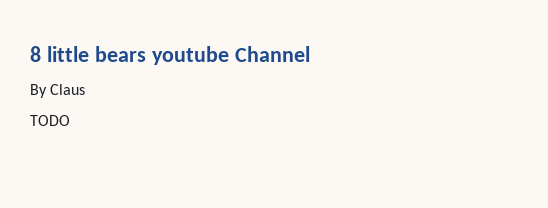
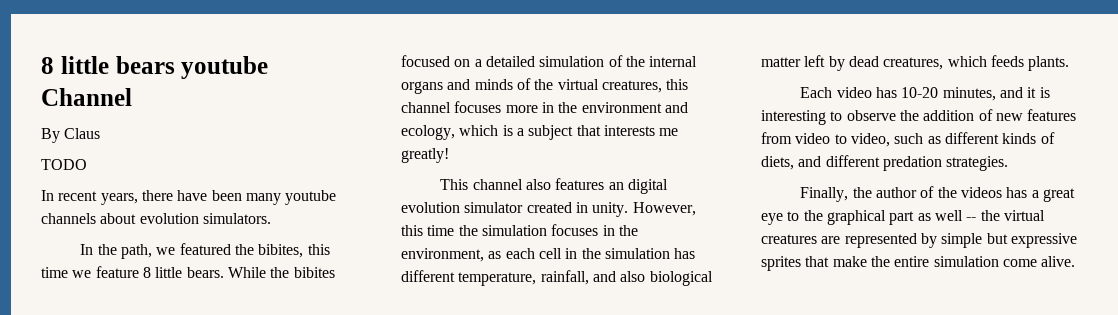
+ In recent years, there have been many youtube channels about evolution simulators.
+ In the path, we featured the bibites, this time we feature 8 little bears. While the bibites focused on a detailed simulation of the internal organs and minds of the virtual creatures, this channel focuses more in the environment and ecology, which is a subject that interests me greatly!
+ This channel also features an digital evolution simulator created in unity. However, this time the simulation focuses in the environment, as each cell in the simulation has different temperature, rainfall, and also biological matter left by dead creatures, which feeds plants.
+ Each video has 10-20 minutes, and it is interesting to observe the addition of new features from video to video, such as different kinds of diets, and different predation strategies.
+ Finally, the author of the videos has a great eye to the graphical part as well -- the virtual creatures are represented by simple but expressive sprites that make the entire simulation come alive.

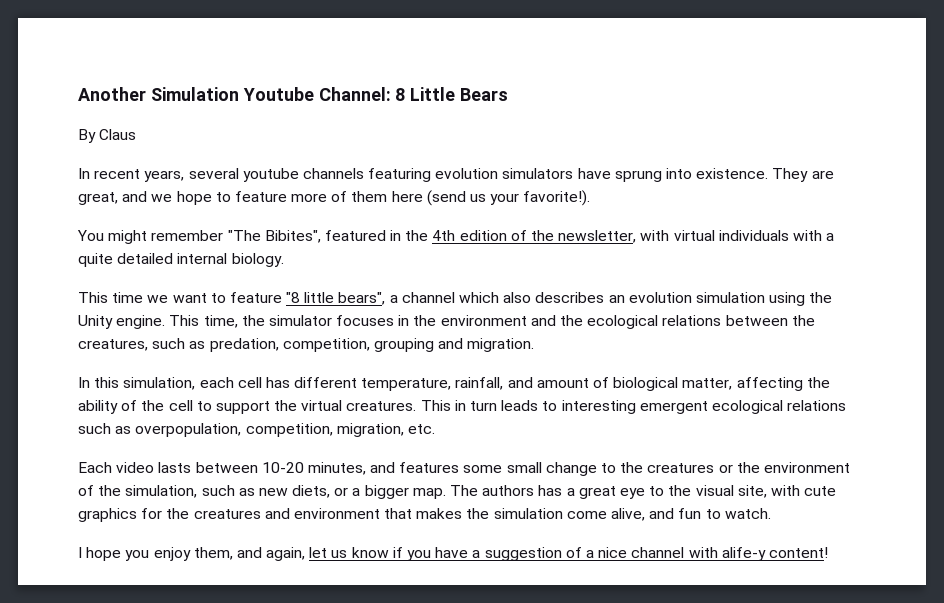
- 8 little bears youtube Channel
+ Another Simulation Youtube Channel: 8 Little Bears
- TODO
- In recent years, there have been many youtube channels about evolution simulators.
- In the path, we featured the bibites, this time we feature 8 little bears. While the bibites focused on a detailed simulation of the internal organs and minds of the virtual creatures, this channel focuses more in the environment and ecology, which is a subject that interests me greatly!
- This channel also features an digital evolution simulator created in unity. However, this time the simulation focuses in the environment, as each cell in the simulation has different temperature, rainfall, and also biological matter left by dead creatures, which feeds plants.
+ In recent years, several youtube channels featuring evolution simulators have sprung into existence. They are great, and we hope to feature more of them here (send us your favorite!).
+ You might remember "The Bibites", featured in the 4th edition of the newsletter, with virtual individuals with a quite detailed internal biology.
+ This time we want to feature "8 little bears", a channel which also describes an evolution simulation using the Unity engine. This time, the simulator focuses in the environment and the ecological relations between the creatures, such as predation, competition, grouping and migration.
+ In this simulation, each cell has different temperature, rainfall, and amount of biological matter, affecting the ability of the cell to support the virtual creatures. This in turn leads to interesting emergent ecological relations such as overpopulation, competition, migration, etc.
- Each video has 10-20 minutes, and it is interesting to observe the addition of new features from video to video, such as different kinds of diets, and different predation strategies.
- Finally, the author of the videos has a great eye to the graphical part as well -- the virtual creatures are represented by simple but expressive sprites that make the entire simulation come alive.
+ Each video lasts between 10-20 minutes, and features some small change to the creatures or the environment of the simulation, such as new diets, or a bigger map. The authors has a great eye to the visual site, with cute graphics for the creatures and environment that makes the simulation come alive, and fun to watch.
+ I hope you enjoy them, and again, let us know if you have a suggestion of a nice channel with alife-y content!

